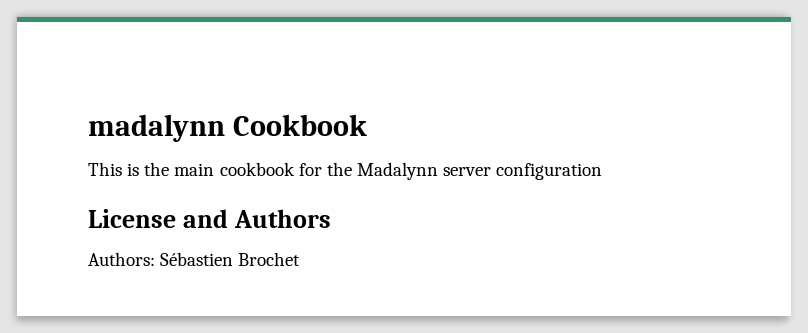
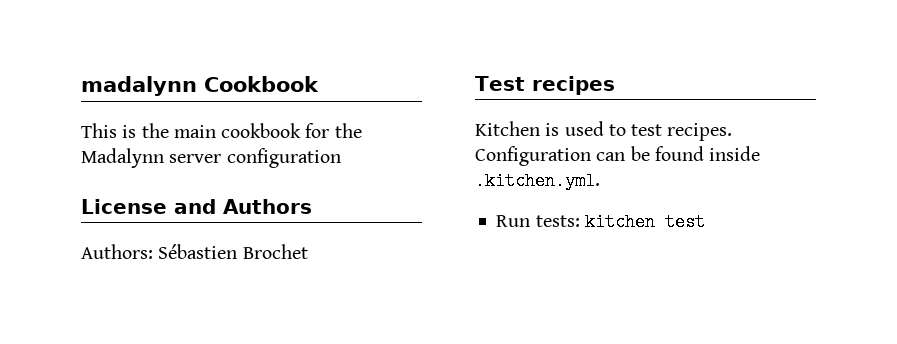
+ Test recipes
+ Kitchen is used to test recipes. Configuration can be found inside .kitchen.yml.
+ Run tests: kitchen test

